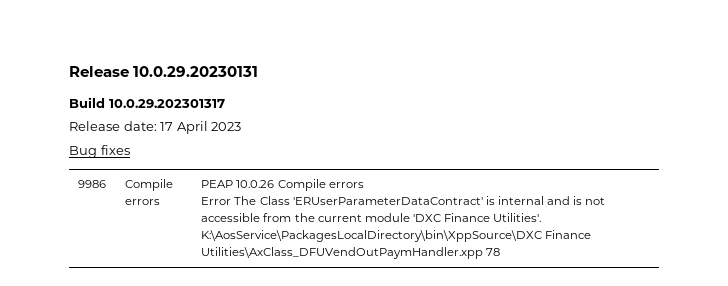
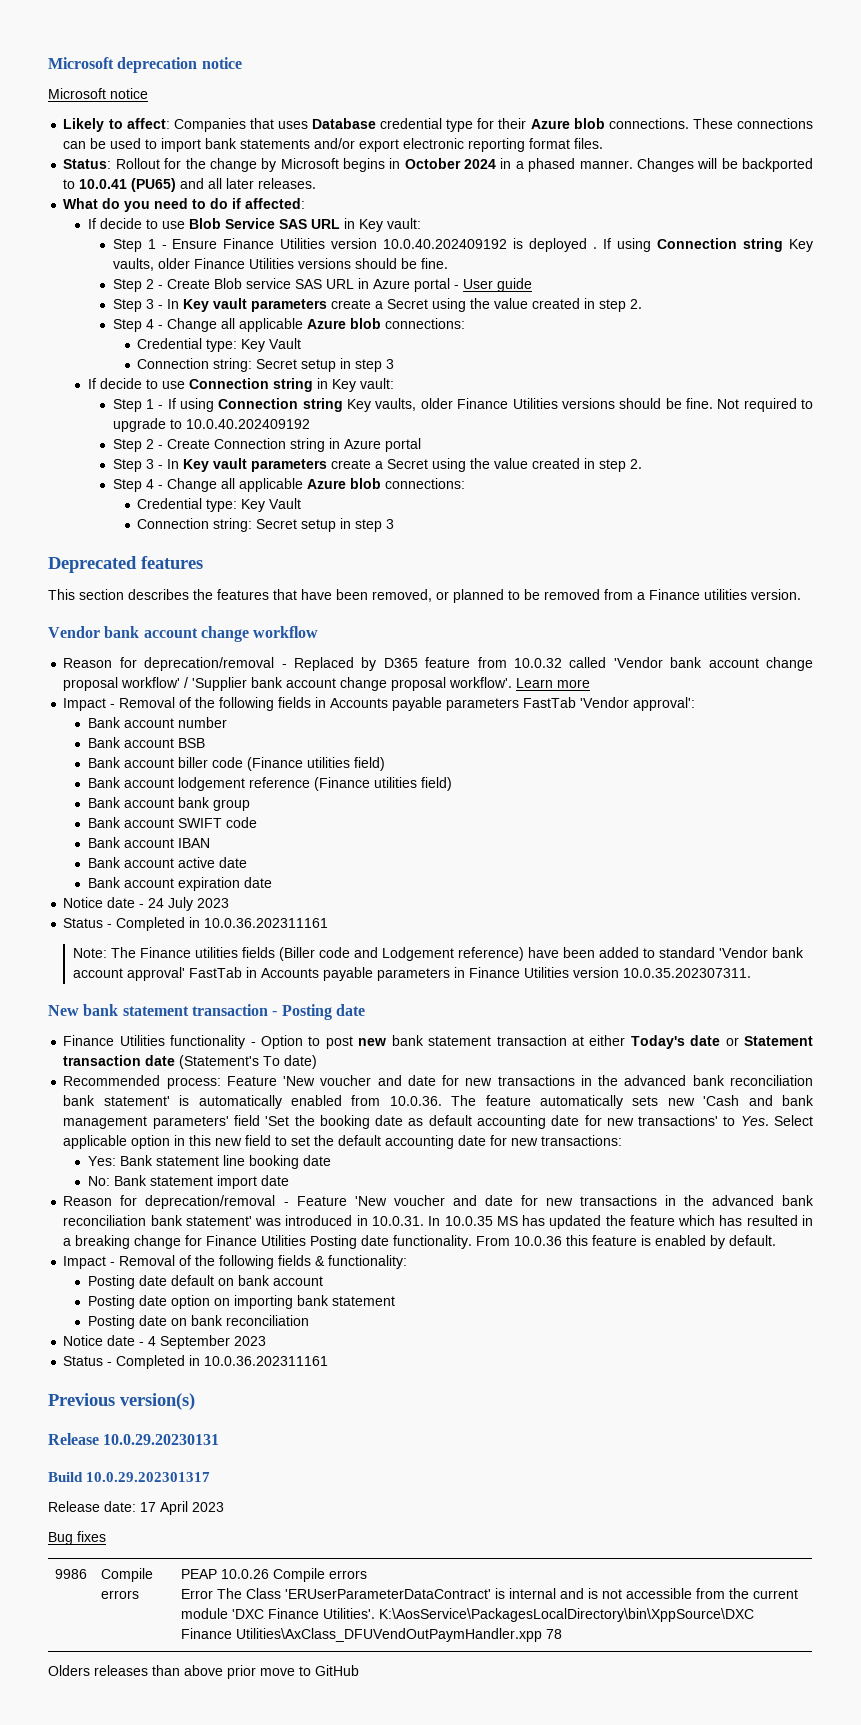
+ Microsoft deprecation notice
+ Microsoft notice
+ Likely to affect: Companies that uses Database credential type for their Azure blob connections. These connections can be used to import bank statements and/or export electronic reporting format files.
+ Status: Rollout for the change by Microsoft begins in October 2024 in a phased manner. Changes will be backported to 10.0.41 (PU65) and all later releases.
+ What do you need to do if affected:
+ If decide to use Blob Service SAS URL in Key vault:
+ Step 1 - Ensure Finance Utilities version 10.0.40.202409192 is deployed . If using Connection string Key vaults, older Finance Utilities versions should be fine.
+ Step 2 - Create Blob service SAS URL in Azure portal - User guide
+ Step 3 - In Key vault parameters create a Secret using the value created in step 2.
+ Step 4 - Change all applicable Azure blob connections:
+ Credential type: Key Vault
+ Connection string: Secret setup in step 3
+ If decide to use Connection string in Key vault:
+ Step 1 - If using Connection string Key vaults, older Finance Utilities versions should be fine. Not required to upgrade to 10.0.40.202409192
+ Step 2 - Create Connection string in Azure portal
+ Step 3 - In Key vault parameters create a Secret using the value created in step 2.
+ Step 4 - Change all applicable Azure blob connections:
+ Credential type: Key Vault
+ Connection string: Secret setup in step 3
+ Deprecated features
+ This section describes the features that have been removed, or planned to be removed from a Finance utilities version.
+ Vendor bank account change workflow
+ Reason for deprecation/removal - Replaced by D365 feature from 10.0.32 called 'Vendor bank account change proposal workflow' / 'Supplier bank account change proposal workflow'. Learn more
+ Impact - Removal of the following fields in Accounts payable parameters FastTab 'Vendor approval':
+ Bank account number
+ Bank account BSB
+ Bank account biller code (Finance utilities field)
+ Bank account lodgement reference (Finance utilities field)
+ Bank account bank group
+ Bank account SWIFT code
+ Bank account IBAN
+ Bank account active date
+ Bank account expiration date
+ Notice date - 24 July 2023
+ Status - Completed in 10.0.36.202311161
+ Note: The Finance utilities fields (Biller code and Lodgement reference) have been added to standard 'Vendor bank account approval' FastTab in Accounts payable parameters in Finance Utilities version 10.0.35.202307311.
+ New bank statement transaction - Posting date
+ Finance Utilities functionality - Option to post new bank statement transaction at either Today's date or Statement transaction date (Statement's To date)
+ Recommended process: Feature 'New voucher and date for new transactions in the advanced bank reconciliation bank statement' is automatically enabled from 10.0.36. The feature automatically sets new 'Cash and bank management parameters' field 'Set the booking date as default accounting date for new transactions' to Yes. Select applicable option in this new field to set the default accounting date for new transactions:
+ Yes: Bank statement line booking date
+ No: Bank statement import date
+ Reason for deprecation/removal - Feature 'New voucher and date for new transactions in the advanced bank reconciliation bank statement' was introduced in 10.0.31. In 10.0.35 MS has updated the feature which has resulted in a breaking change for Finance Utilities Posting date functionality. From 10.0.36 this feature is enabled by default.
+ Impact - Removal of the following fields & functionality:
+ Posting date default on bank account
+ Posting date option on importing bank statement
+ Posting date on bank reconciliation
+ Notice date - 4 September 2023
+ Status - Completed in 10.0.36.202311161
+ Previous version(s)
+ Olders releases than above prior move to GitHub

